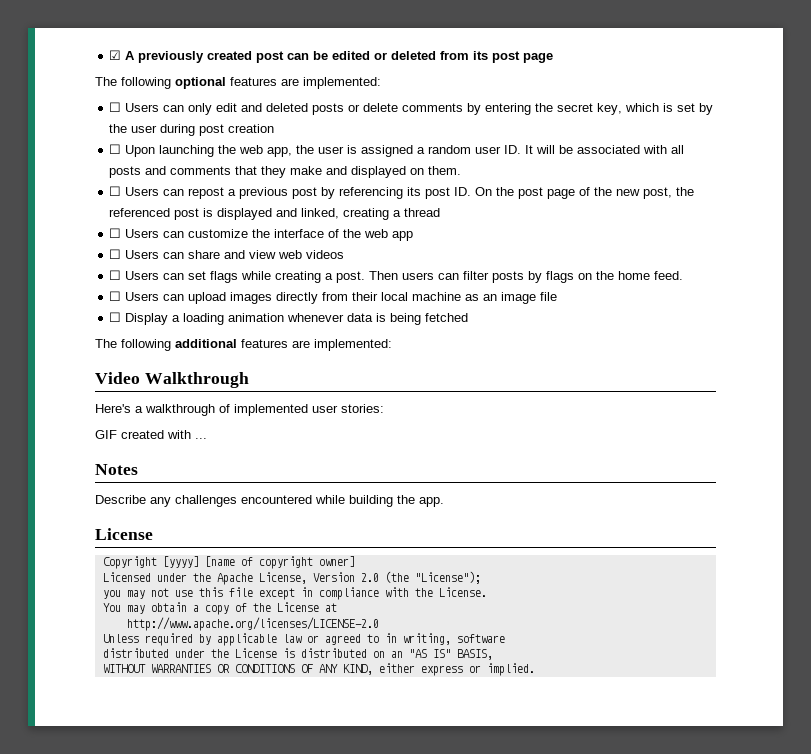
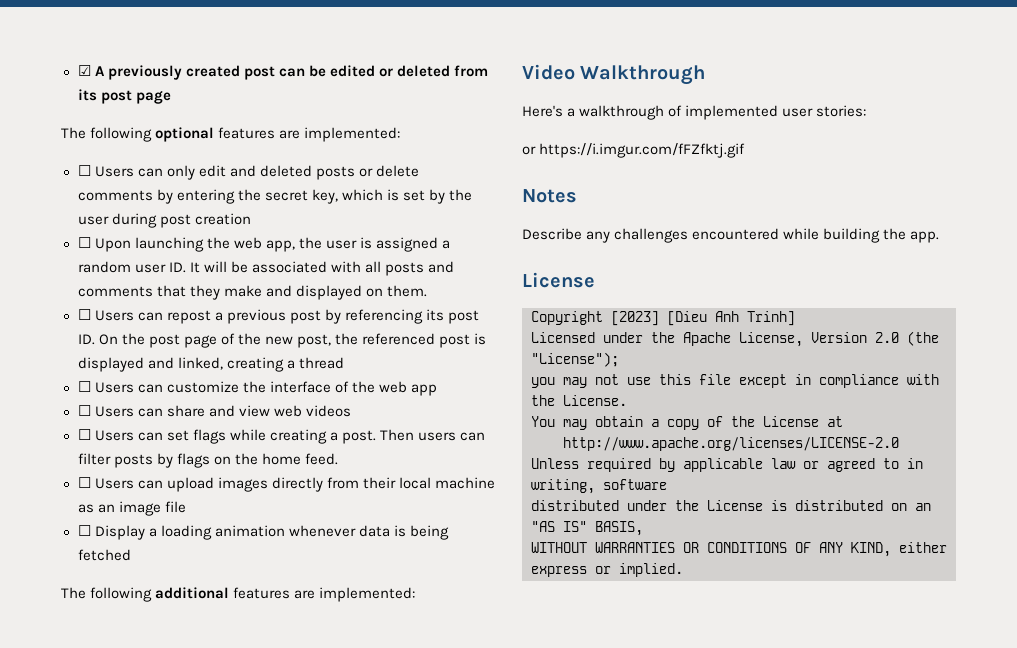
- GIF created with ...
+ or https://i.imgur.com/fFZfktj.gif
- Copyright [yyyy] [name of copyright owner]
+ Copyright [2023] [Dieu Anh Trinh]

